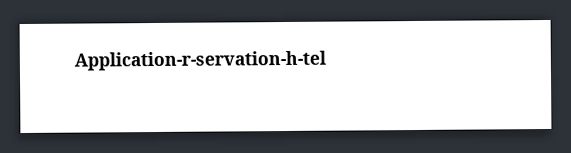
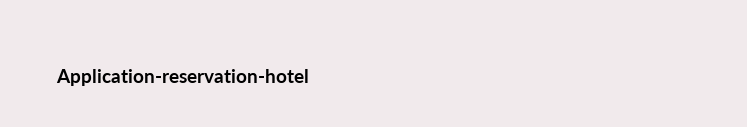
- Application-r-servation-h-tel
+ Application-reservation-hotel

